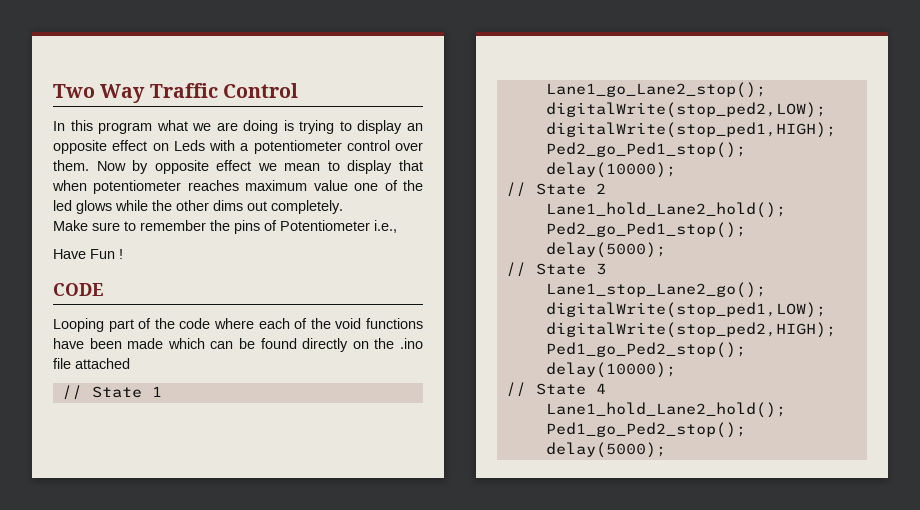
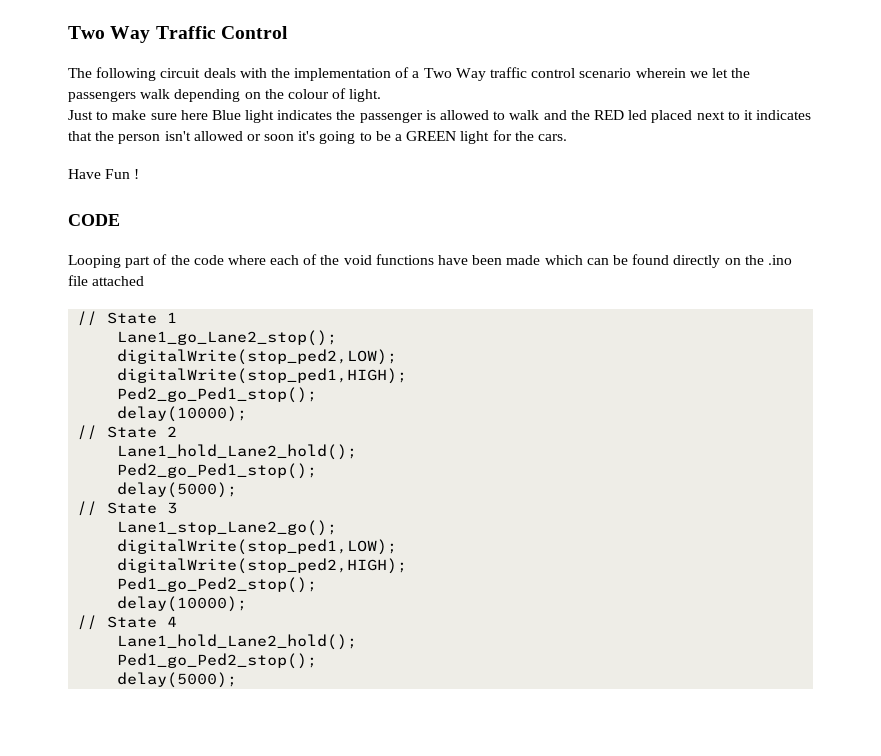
- In this program what we are doing is trying to display an opposite effect on Leds with a potentiometer control over them. Now by opposite effect we mean to display that when potentiometer reaches maximum value one of the led glows while the other dims out completely.
- Make sure to remember the pins of Potentiometer i.e.,
+ The following circuit deals with the implementation of a Two Way traffic control scenario wherein we let the passengers walk depending on the colour of light.
+ Just to make sure here Blue light indicates the passenger is allowed to walk and the RED led placed next to it indicates that the person isn't allowed or soon it's going to be a GREEN light for the cars.

